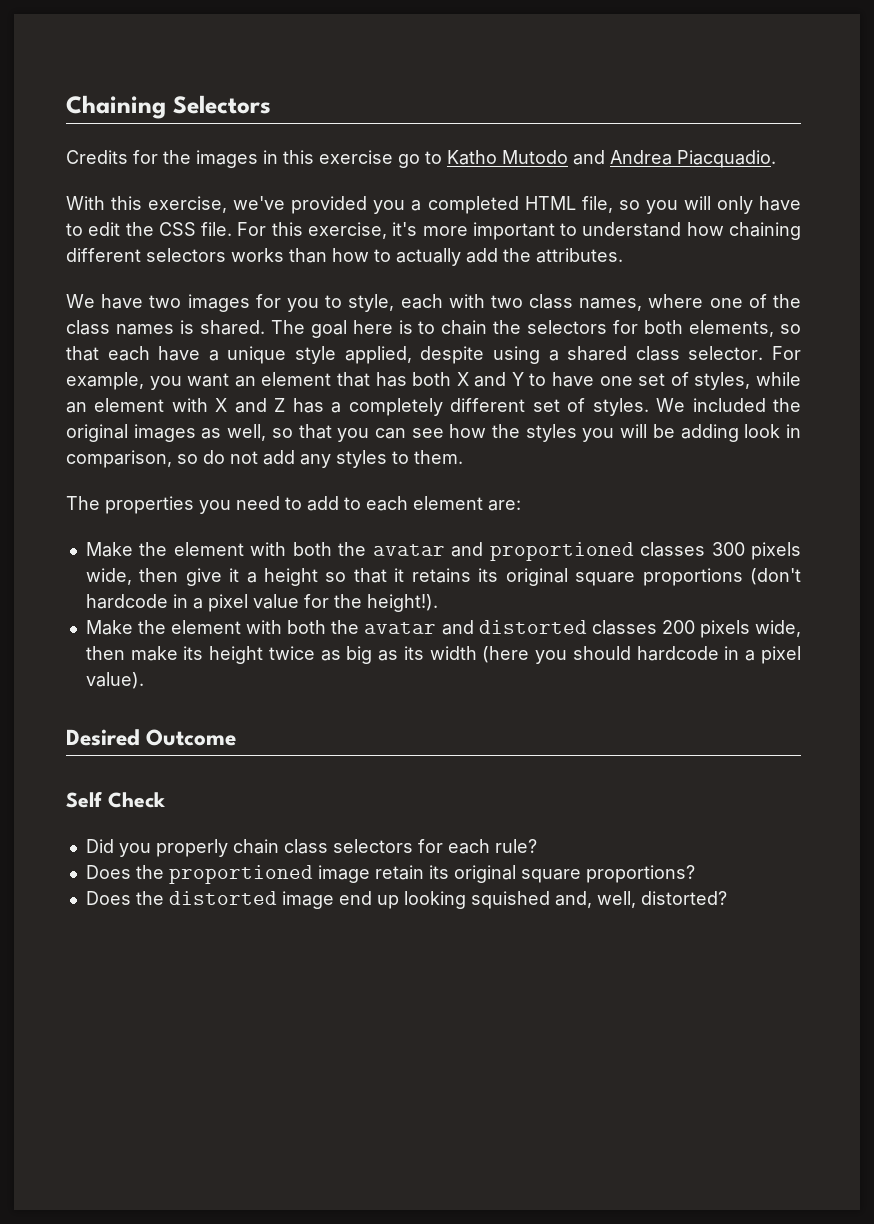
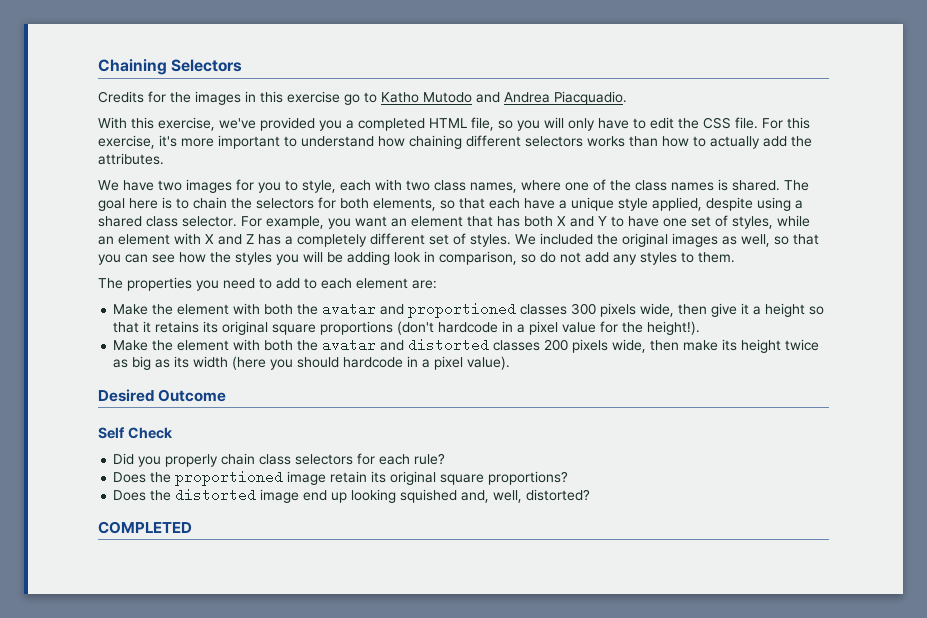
+ COMPLETED

